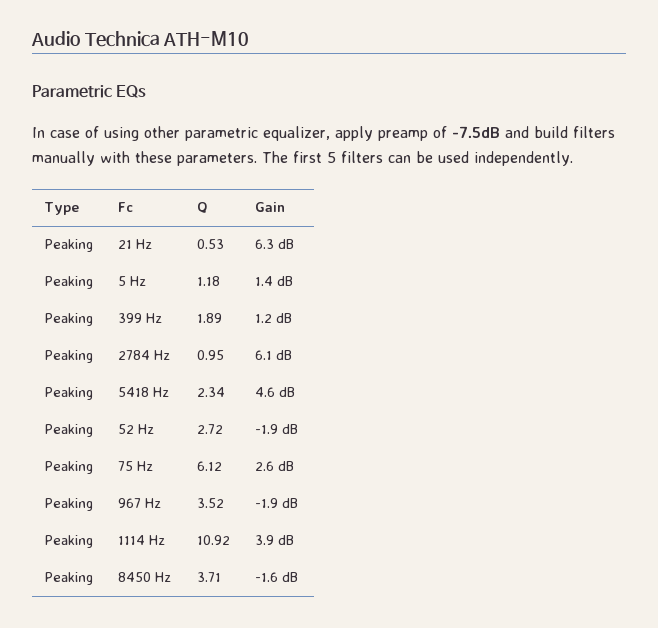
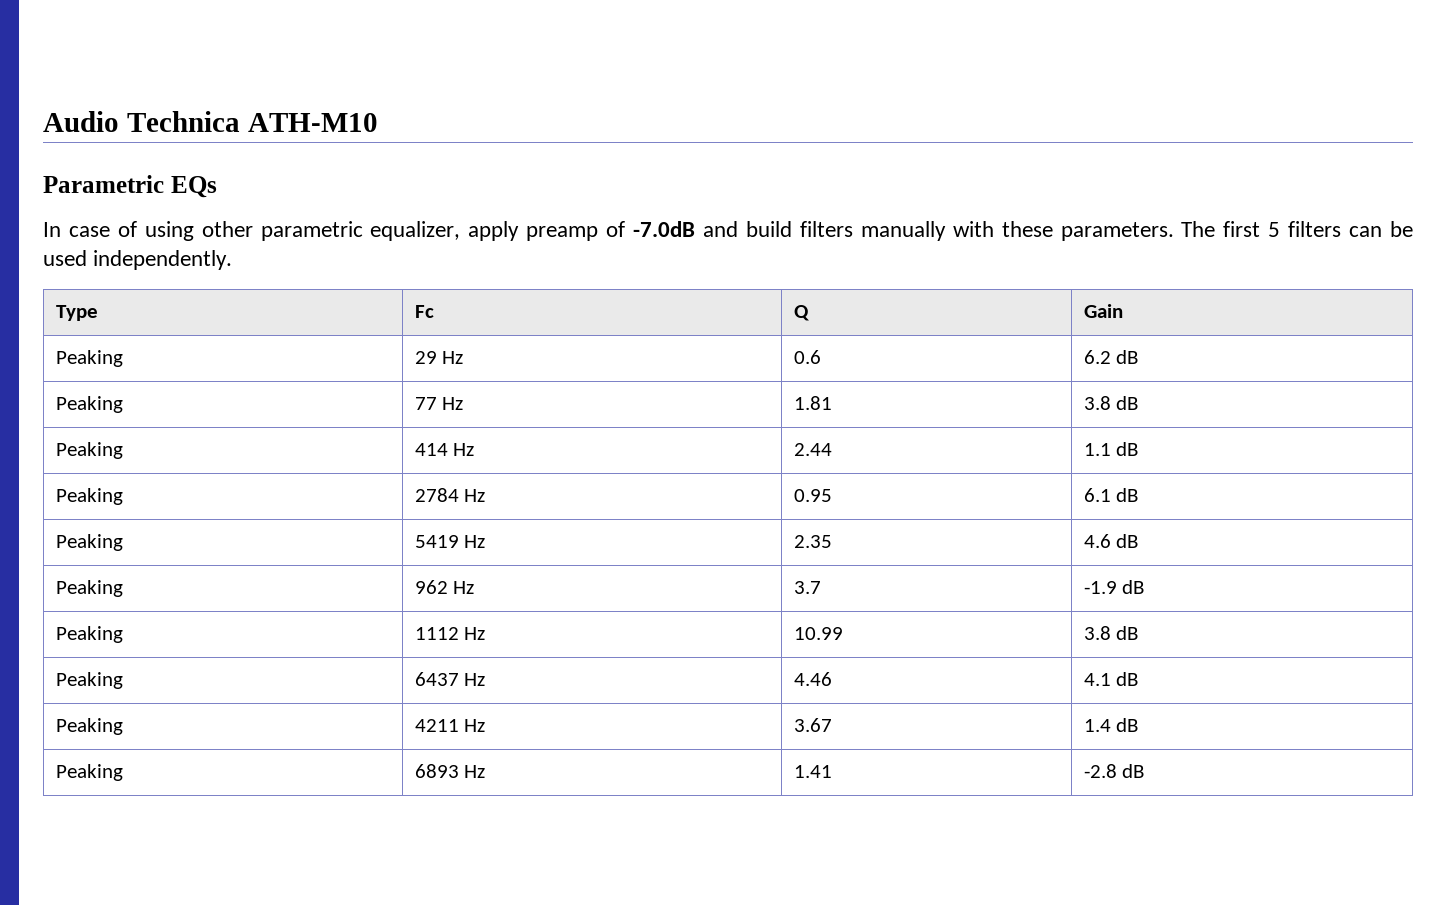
- In case of using other parametric equalizer, apply preamp of -7.5dB and build filters manually with these parameters.
+ In case of using other parametric equalizer, apply preamp of -7.0dB and build filters manually with these parameters.
- Peaking | 21 Hz | 0.53 | 6.3 dB
- Peaking | 5 Hz | 1.18 | 1.4 dB
- Peaking | 399 Hz | 1.89 | 1.2 dB
+ Peaking | 29 Hz | 0.6 | 6.2 dB
+ Peaking | 77 Hz | 1.81 | 3.8 dB
+ Peaking | 414 Hz | 2.44 | 1.1 dB
- Peaking | 5418 Hz | 2.34 | 4.6 dB
+ Peaking | 5419 Hz | 2.35 | 4.6 dB
- Peaking | 52 Hz | 2.72 | -1.9 dB
- Peaking | 75 Hz | 6.12 | 2.6 dB
- Peaking | 967 Hz | 3.52 | -1.9 dB
- Peaking | 1114 Hz | 10.92 | 3.9 dB
- Peaking | 8450 Hz | 3.71 | -1.6 dB
+ Peaking | 962 Hz | 3.7 | -1.9 dB
+ Peaking | 1112 Hz | 10.99 | 3.8 dB
+ Peaking | 6437 Hz | 4.46 | 4.1 dB
+ Peaking | 4211 Hz | 3.67 | 1.4 dB
+ Peaking | 6893 Hz | 1.41 | -2.8 dB

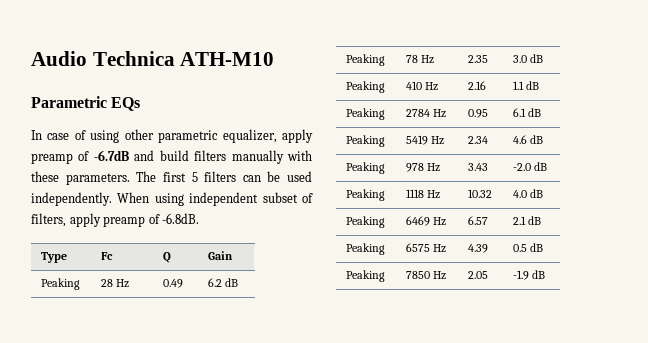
- In case of using other parametric equalizer, apply preamp of -7.0dB and build filters manually with these parameters.
+ In case of using other parametric equalizer, apply preamp of -6.7dB and build filters manually with these parameters.
+ When using independent subset of filters, apply preamp of -6.8dB.
- Peaking | 29 Hz | 0.6 | 6.2 dB
+ Peaking | 28 Hz | 0.49 | 6.2 dB
- Peaking | 77 Hz | 1.81 | 3.8 dB
- Peaking | 414 Hz | 2.44 | 1.1 dB
+ Peaking | 78 Hz | 2.35 | 3.0 dB
+ Peaking | 410 Hz | 2.16 | 1.1 dB
- Peaking | 5419 Hz | 2.35 | 4.6 dB
+ Peaking | 5419 Hz | 2.34 | 4.6 dB
- Peaking | 962 Hz | 3.7 | -1.9 dB
- Peaking | 1112 Hz | 10.99 | 3.8 dB
- Peaking | 6437 Hz | 4.46 | 4.1 dB
- Peaking | 4211 Hz | 3.67 | 1.4 dB
- Peaking | 6893 Hz | 1.41 | -2.8 dB
+ Peaking | 978 Hz | 3.43 | -2.0 dB
+ Peaking | 1118 Hz | 10.32 | 4.0 dB
+ Peaking | 6469 Hz | 6.57 | 2.1 dB
+ Peaking | 6575 Hz | 4.39 | 0.5 dB
+ Peaking | 7850 Hz | 2.05 | -1.9 dB

